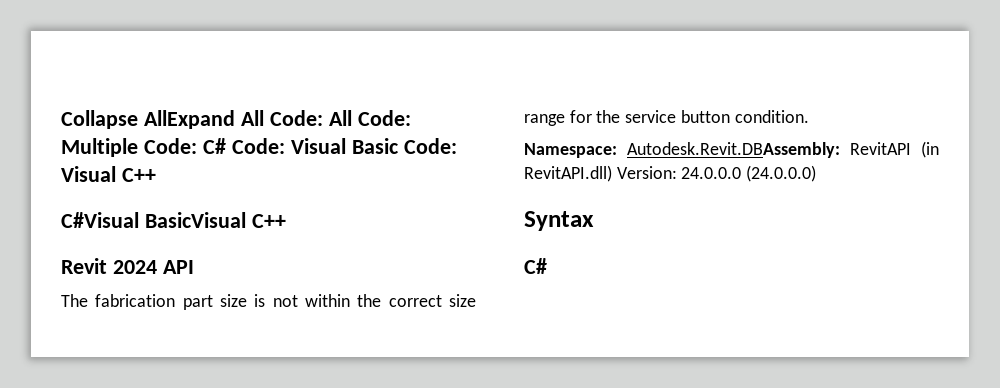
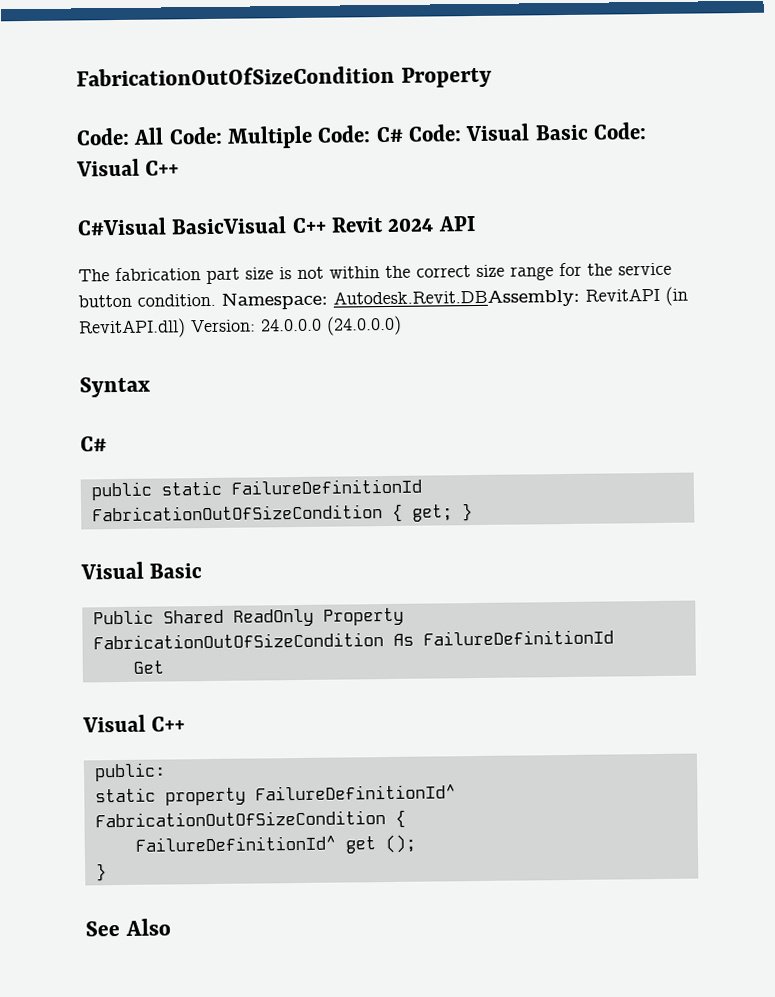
- Collapse AllExpand All Code: All Code: Multiple Code: C# Code: Visual Basic Code: Visual C++
+ FabricationOutOfSizeCondition Property
+ Code: All Code: Multiple Code: C# Code: Visual Basic Code: Visual C++
- C#Visual BasicVisual C++
- Revit 2024 API
+ C#Visual BasicVisual C++ Revit 2024 API
- The fabrication part size is not within the correct size range for the service button condition.
- Namespace: Autodesk.Revit.DBAssembly: RevitAPI (in RevitAPI.dll) Version: 24.0.0.0 (24.0.0.0)
+ The fabrication part size is not within the correct size range for the service button condition. Namespace: Autodesk.Revit.DBAssembly: RevitAPI (in RevitAPI.dll) Version: 24.0.0.0 (24.0.0.0)
+ public static FailureDefinitionId FabricationOutOfSizeCondition { get; }
+ Visual Basic
+ Public Shared ReadOnly Property FabricationOutOfSizeCondition As FailureDefinitionId
+ Get
+ Visual C++
+ public:
+ static property FailureDefinitionId^ FabricationOutOfSizeCondition {
+ FailureDefinitionId^ get ();
+ }
+ See Also

